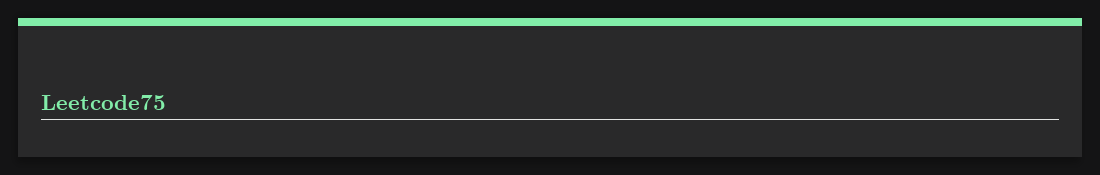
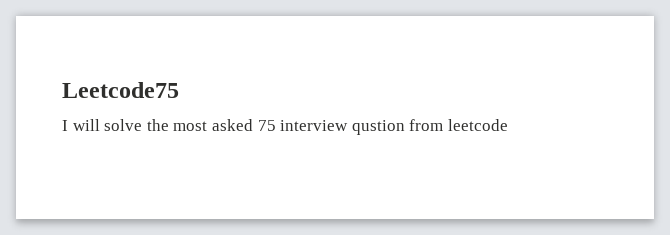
+ I will solve the most asked 75 interview qustion from leetcode

